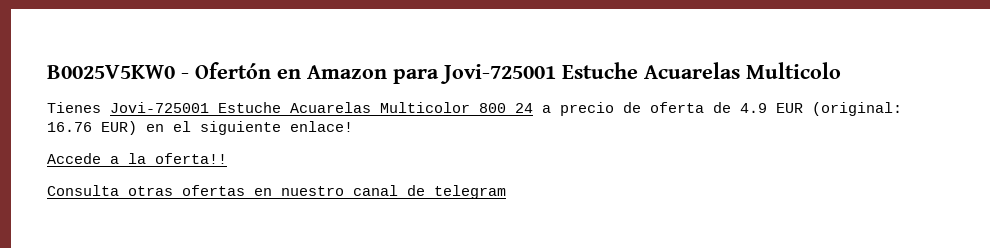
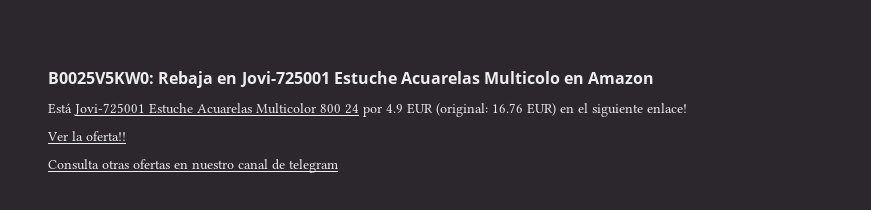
- B0025V5KW0 - Ofertón en Amazon para Jovi-725001 Estuche Acuarelas Multicolo
- Tienes Jovi-725001 Estuche Acuarelas Multicolor 800 24 a precio de oferta de 4.9 EUR (original: 16.76 EUR) en el siguiente enlace!
+ B0025V5KW0: Rebaja en Jovi-725001 Estuche Acuarelas Multicolo en Amazon
+ Está Jovi-725001 Estuche Acuarelas Multicolor 800 24 por 4.9 EUR (original: 16.76 EUR) en el siguiente enlace!
- Accede a la oferta!!
+ Ver la oferta!!

